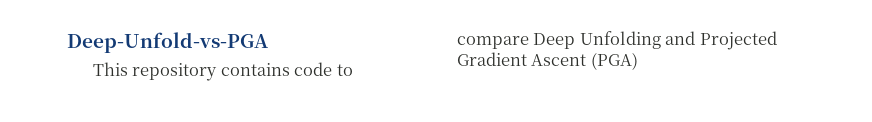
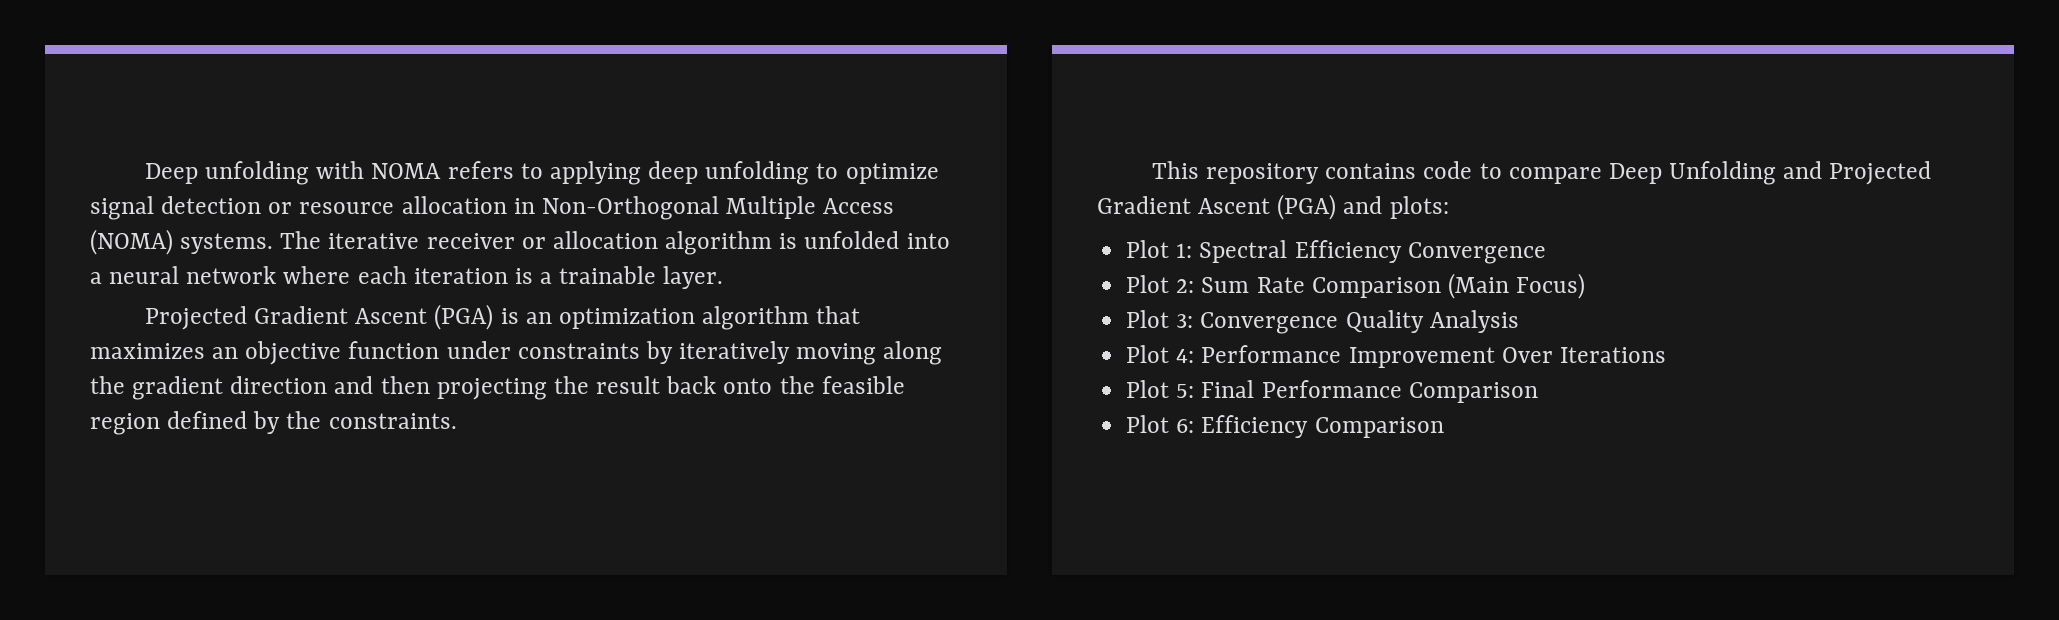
- Deep-Unfold-vs-PGA
+ Deep unfolding with NOMA refers to applying deep unfolding to optimize signal detection or resource allocation in Non-Orthogonal Multiple Access (NOMA) systems. The iterative receiver or allocation algorithm is unfolded into a neural network where each iteration is a trainable layer.
+ Projected Gradient Ascent (PGA) is an optimization algorithm that maximizes an objective function under constraints by iteratively moving along the gradient direction and then projecting the result back onto the feasible region defined by the constraints.
- This repository contains code to compare Deep Unfolding and Projected Gradient Ascent (PGA)
+ This repository contains code to compare Deep Unfolding and Projected Gradient Ascent (PGA) and plots:
+ Plot 1: Spectral Efficiency Convergence
+ Plot 2: Sum Rate Comparison (Main Focus)
+ Plot 3: Convergence Quality Analysis
+ Plot 4: Performance Improvement Over Iterations
+ Plot 5: Final Performance Comparison
+ Plot 6: Efficiency Comparison

